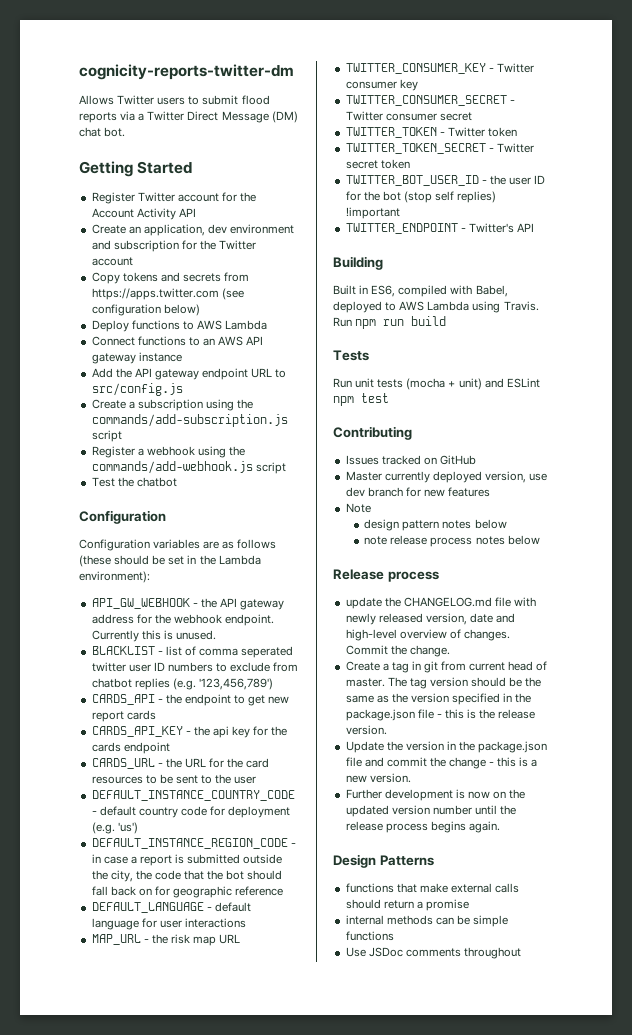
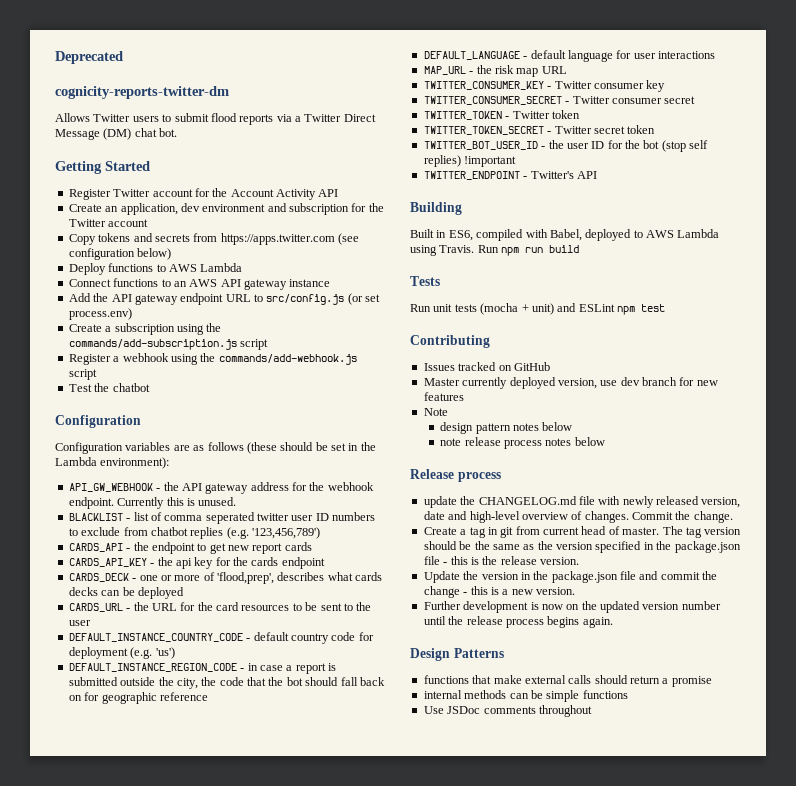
+ Deprecated
- Add the API gateway endpoint URL to src/config.js
+ Add the API gateway endpoint URL to src/config.js (or set process.env)
+ CARDS_DECK - one or more of 'flood,prep', describes what cards decks can be deployed

